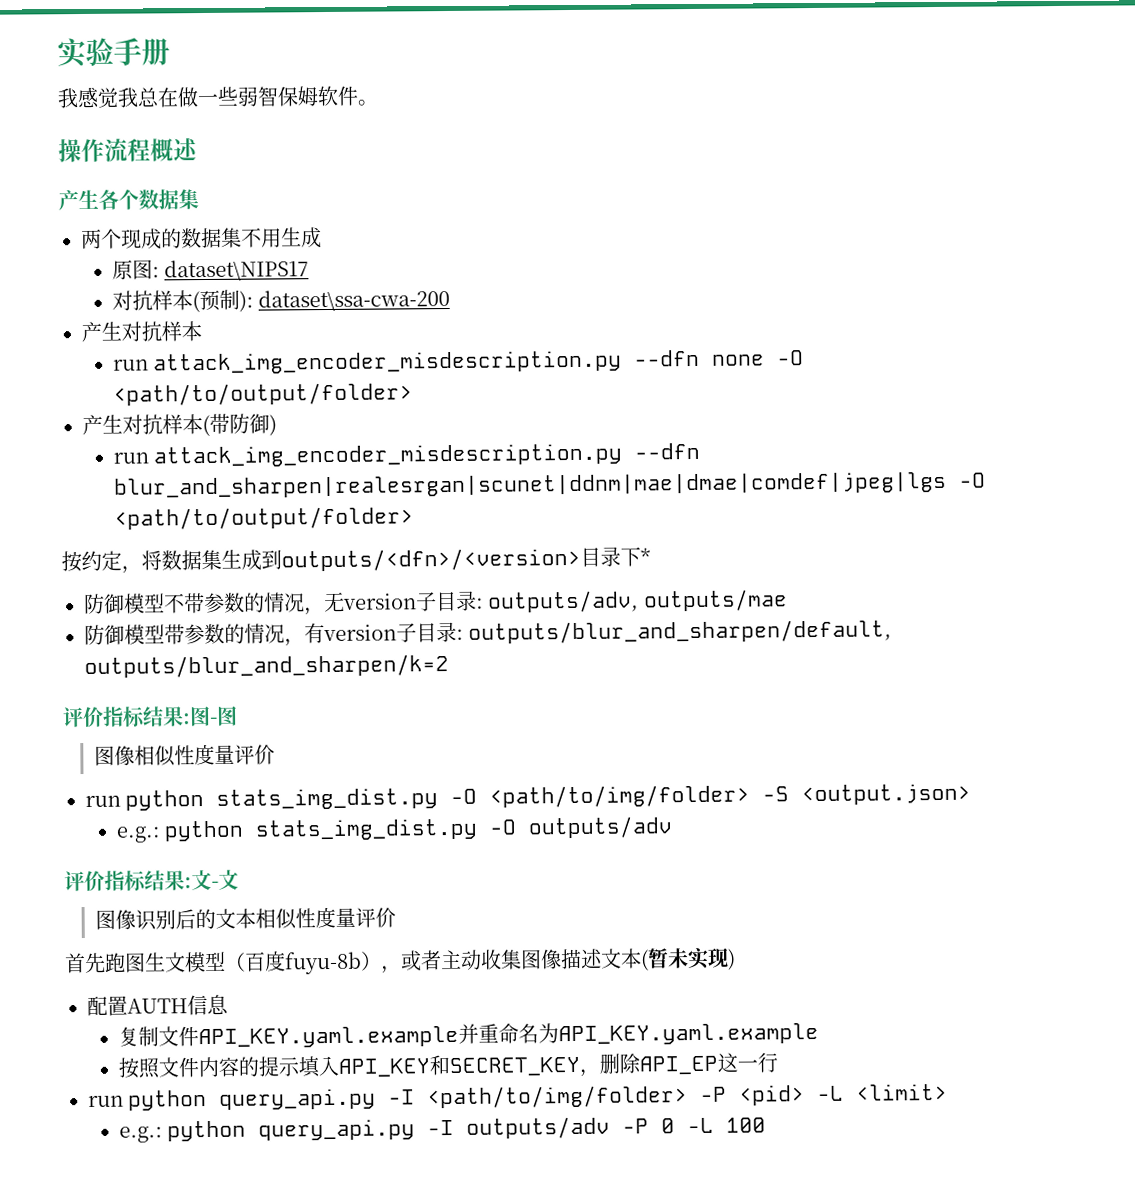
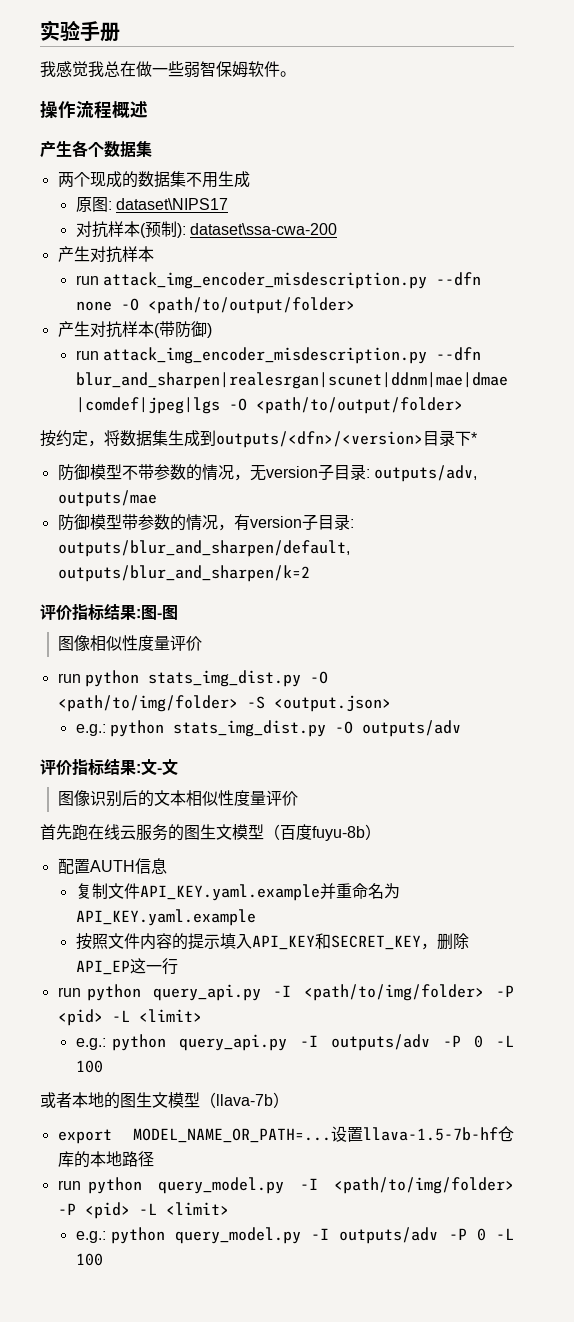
- 首先跑图生文模型（百度fuyu-8b），或者主动收集图像描述文本(暂未实现)
+ 首先跑在线云服务的图生文模型（百度fuyu-8b）
+ 或者本地的图生文模型（llava-7b）
+ export MODEL_NAME_OR_PATH=...设置llava-1.5-7b-hf仓库的本地路径
+ run python query_model.py -I <path/to/img/folder> -P <pid> -L <limit>
+ e.g.: python query_model.py -I outputs/adv -P 0 -L 100

